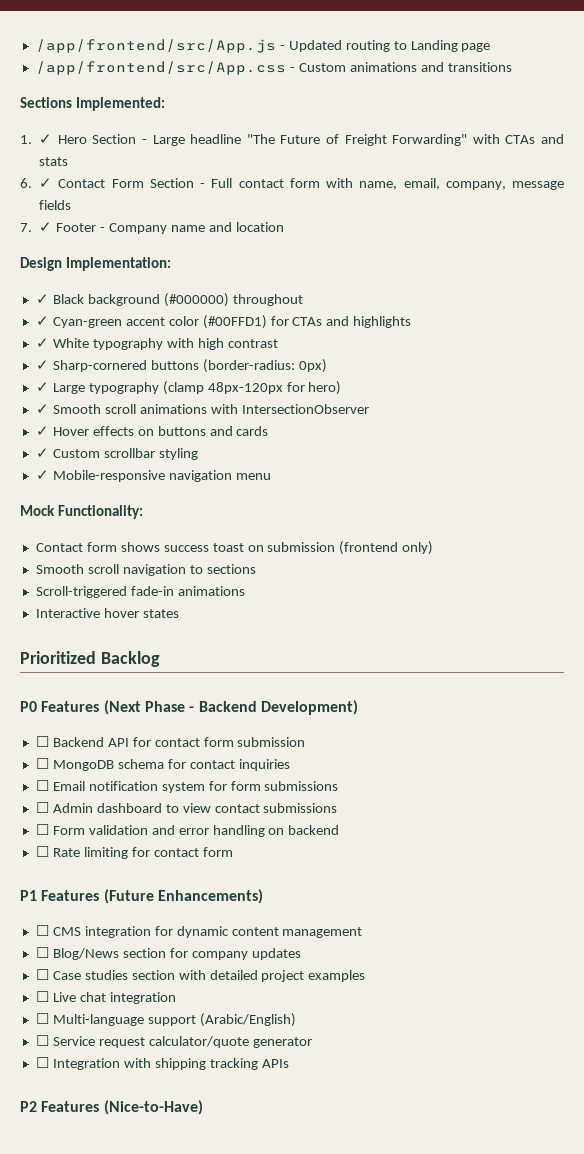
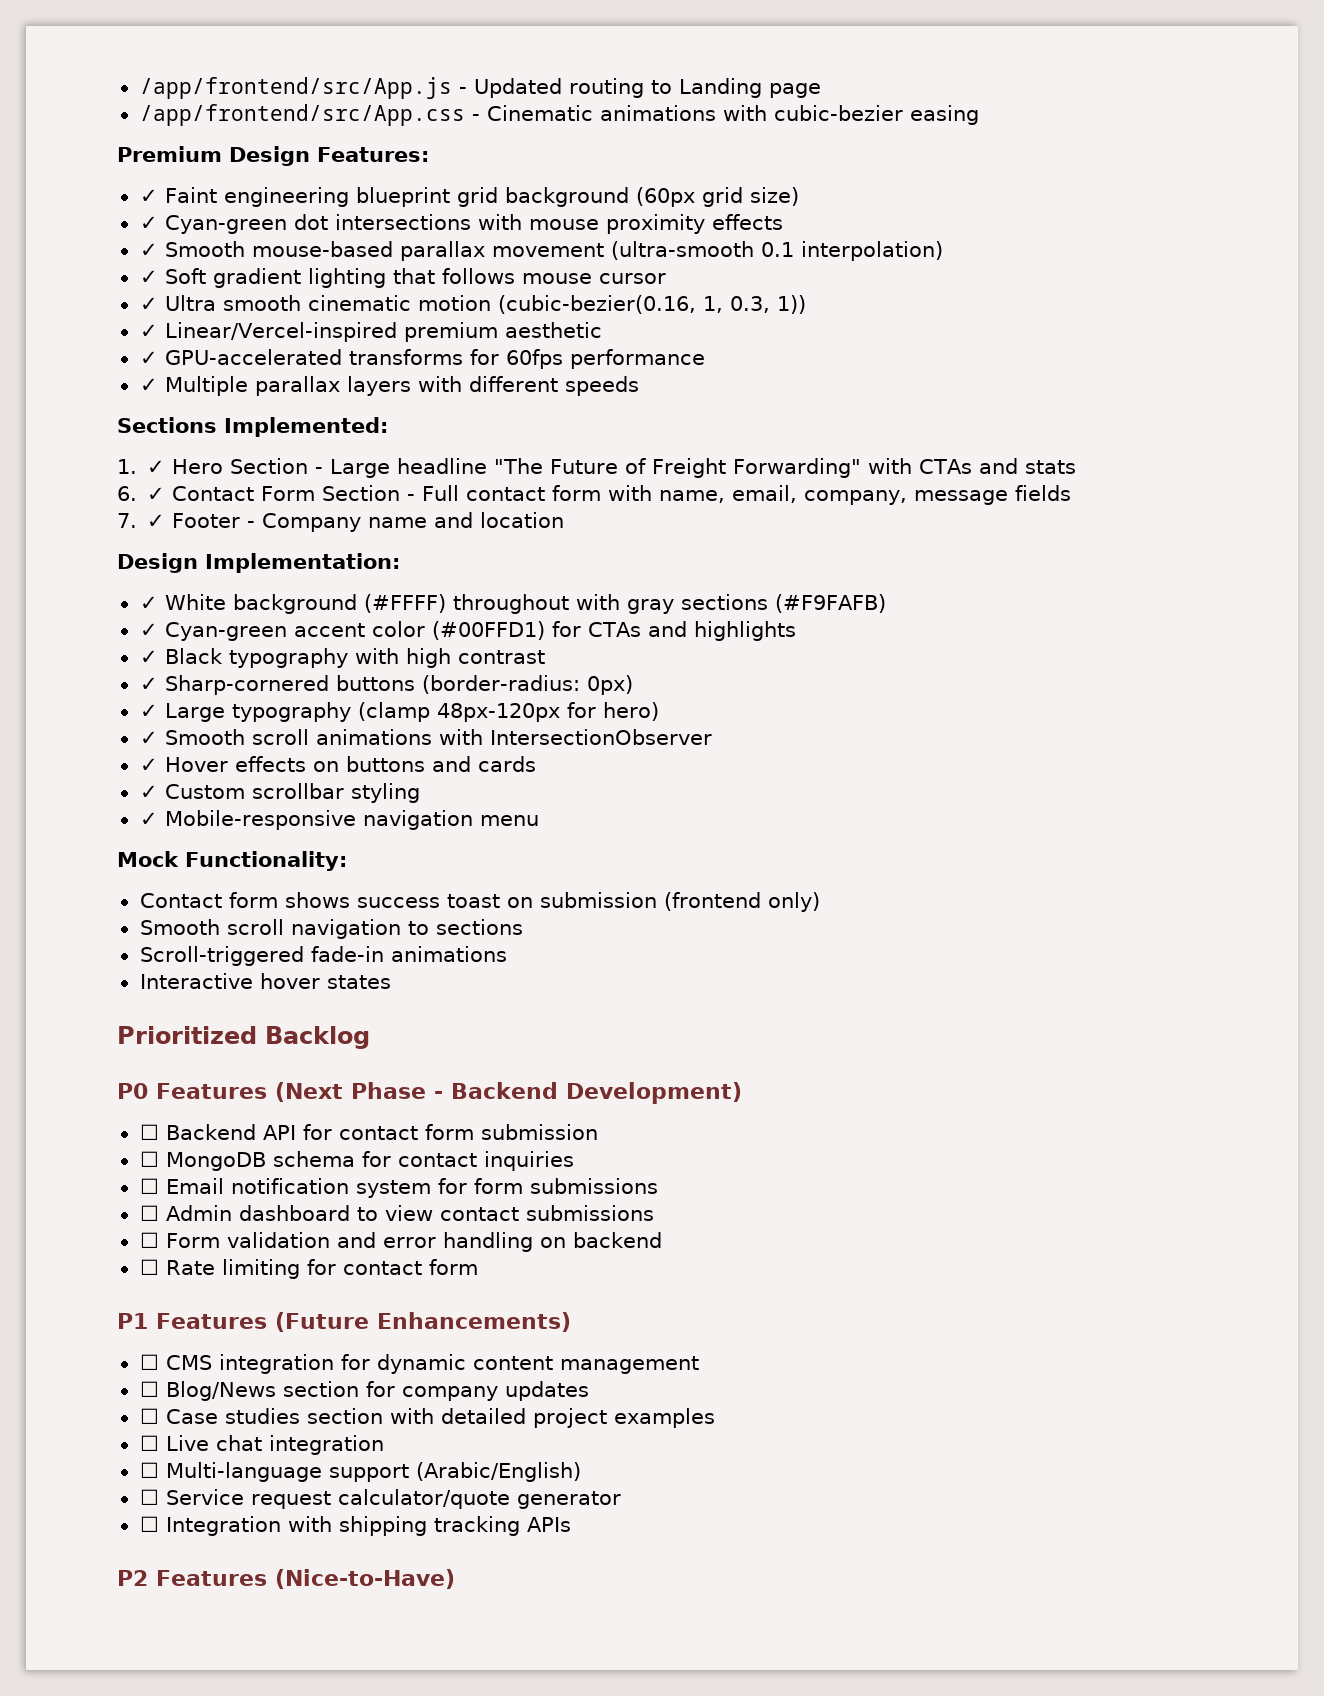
- /app/frontend/src/App.css - Custom animations and transitions
+ /app/frontend/src/App.css - Cinematic animations with cubic-bezier easing
+ Premium Design Features:
+ ✓ Faint engineering blueprint grid background (60px grid size)
+ ✓ Cyan-green dot intersections with mouse proximity effects
+ ✓ Smooth mouse-based parallax movement (ultra-smooth 0.1 interpolation)
+ ✓ Soft gradient lighting that follows mouse cursor
+ ✓ Ultra smooth cinematic motion (cubic-bezier(0.16, 1, 0.3, 1))
+ ✓ Linear/Vercel-inspired premium aesthetic
+ ✓ GPU-accelerated transforms for 60fps performance
+ ✓ Multiple parallax layers with different speeds
- ✓ Black background (#000000) throughout
+ ✓ White background (#FFFF) throughout with gray sections (#F9FAFB)
- ✓ White typography with high contrast
+ ✓ Black typography with high contrast

